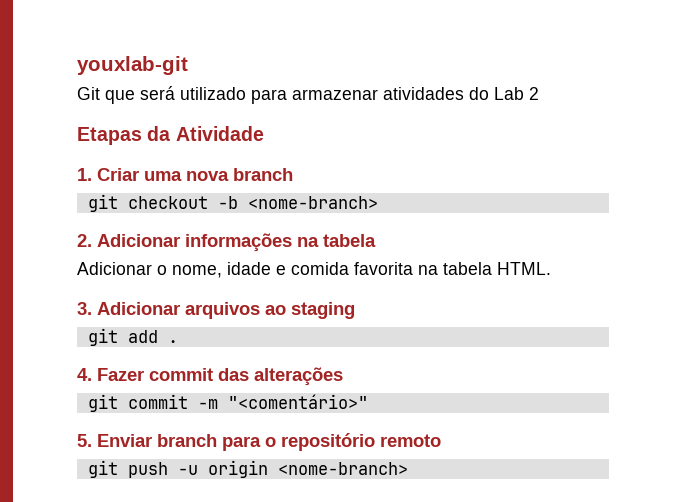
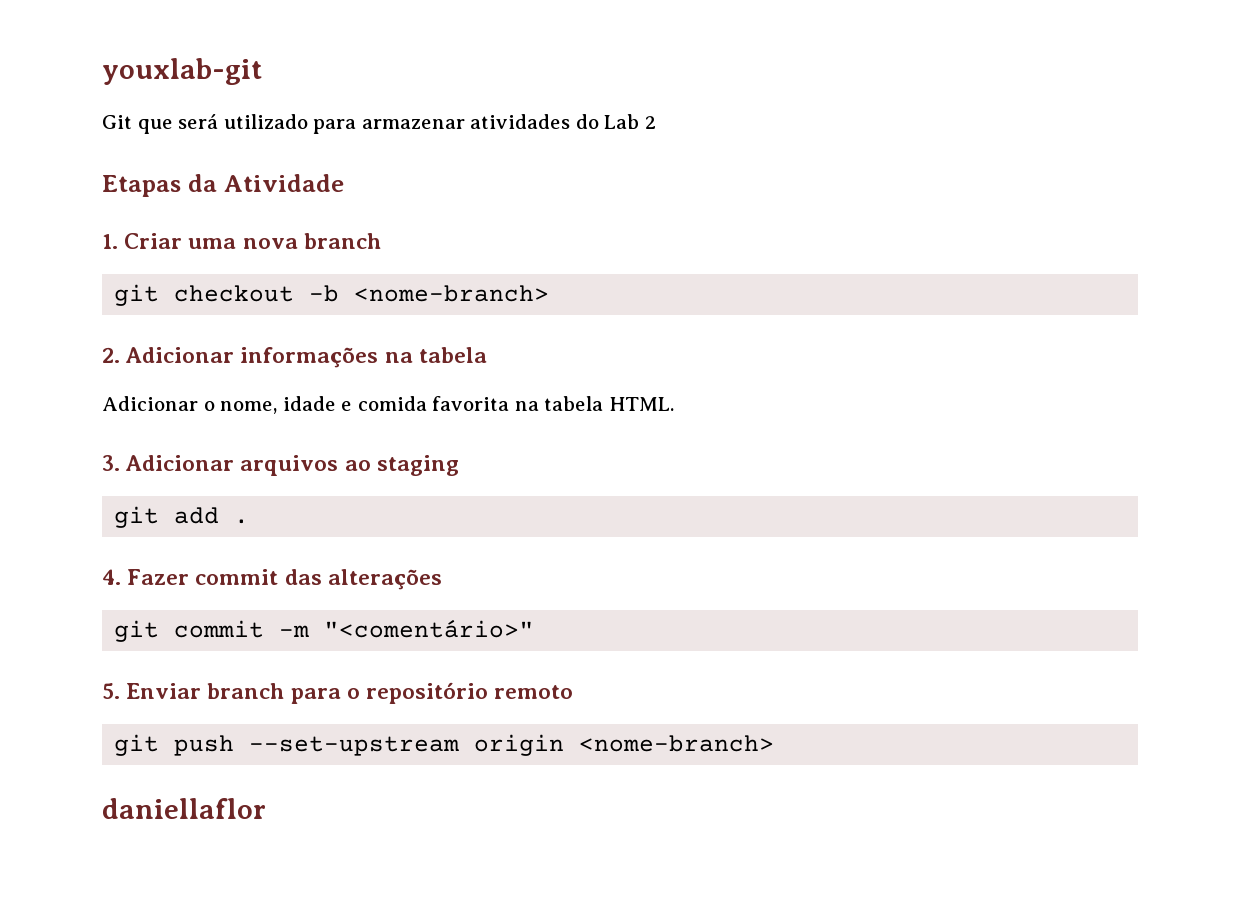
- git push -u origin <nome-branch>
+ git push --set-upstream origin <nome-branch>
+ daniellaflor

